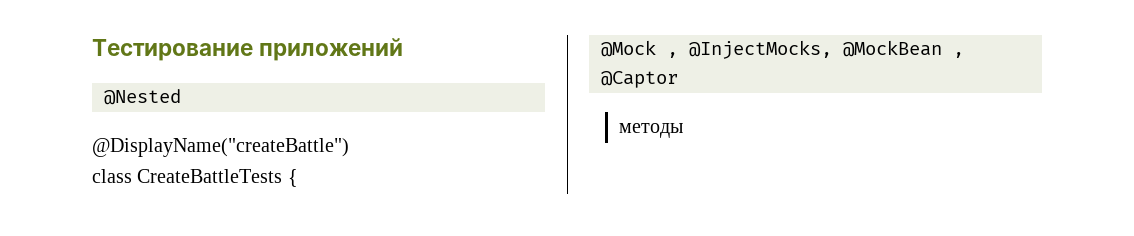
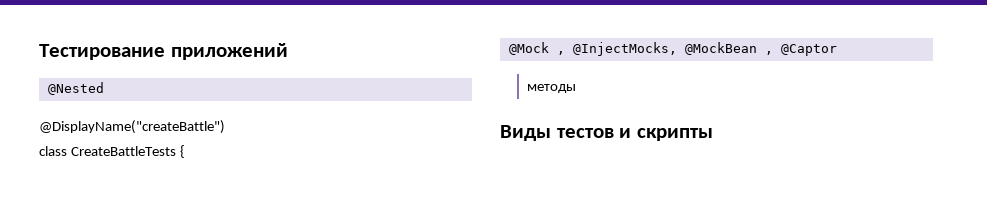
+ Виды тестов и скрипты

